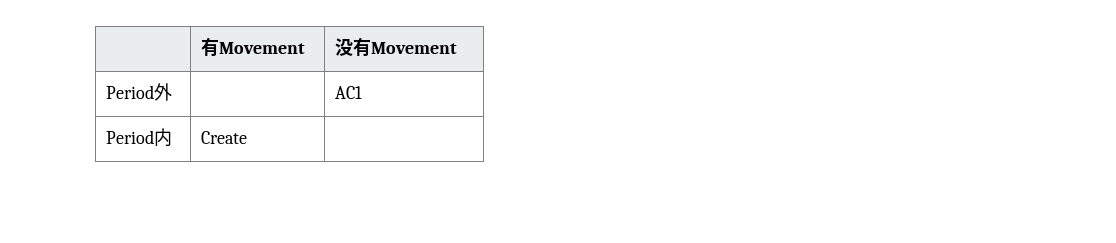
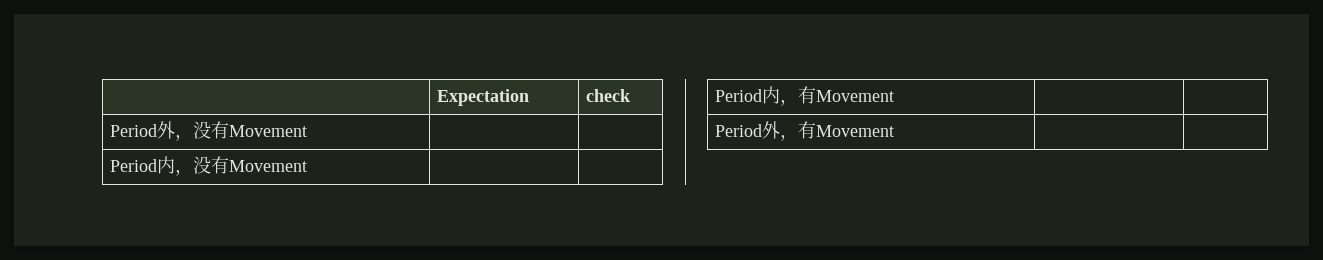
- | 有Movement | 没有Movement
- Period外 | | AC1
- Period内 | Create |
+ | Expectation | check
+ Period外，没有Movement | |
+ Period内，没有Movement | |
+ Period内，有Movement | |
+ Period外，有Movement | |

